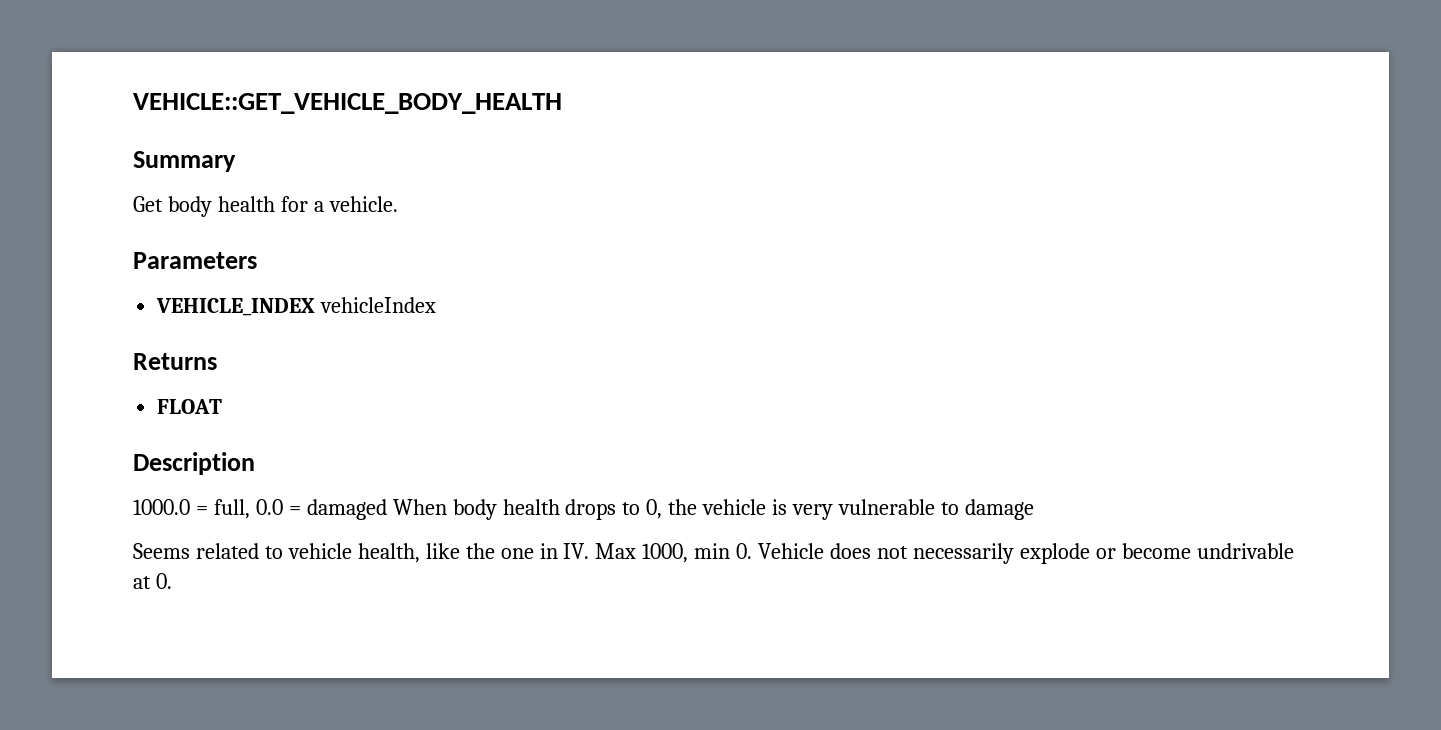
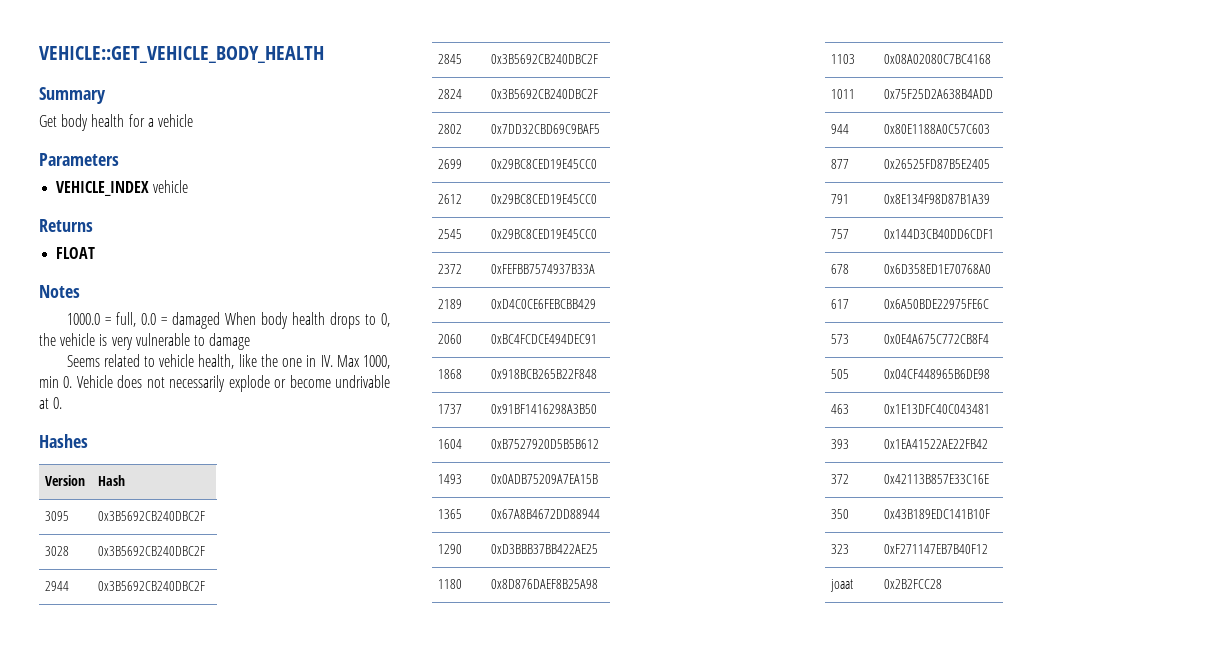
- Get body health for a vehicle.
+ Get body health for a vehicle
- VEHICLE_INDEX vehicleIndex
+ VEHICLE_INDEX vehicle
- Description
+ Notes
+ Hashes
+ Version | Hash
+ 3095 | 0x3B5692CB240DBC2F
+ 3028 | 0x3B5692CB240DBC2F
+ 2944 | 0x3B5692CB240DBC2F
+ 2845 | 0x3B5692CB240DBC2F
+ 2824 | 0x3B5692CB240DBC2F
+ 2802 | 0x7DD32CBD69C9BAF5
+ 2699 | 0x29BC8CED19E45CC0
+ 2612 | 0x29BC8CED19E45CC0
+ 2545 | 0x29BC8CED19E45CC0
+ 2372 | 0xFEFBB7574937B33A
+ 2189 | 0xD4C0CE6FEBCBB429
+ 2060 | 0xBC4FCDCE494DEC91
+ 1868 | 0x918BCB265B22F848
+ 1737 | 0x91BF1416298A3B50
+ 1604 | 0xB7527920D5B5B612
+ 1493 | 0x0ADB75209A7EA15B
+ 1365 | 0x67A8B4672DD88944
+ 1290 | 0xD3BBB37BB422AE25
+ 1180 | 0x8D876DAEF8B25A98
+ 1103 | 0x08A02080C7BC4168
+ 1011 | 0x75F25D2A638B4ADD
+ 944 | 0x80E1188A0C57C603
+ 877 | 0x26525FD87B5E2405
+ 791 | 0x8E134F98D87B1A39
+ 757 | 0x144D3CB40DD6CDF1
+ 678 | 0x6D358ED1E70768A0
+ 617 | 0x6A50BDE22975FE6C
+ 573 | 0x0E4A675C772CB8F4
+ 505 | 0x04CF448965B6DE98
+ 463 | 0x1E13DFC40C043481
+ 393 | 0x1EA41522AE22FB42
+ 372 | 0x42113B857E33C16E
+ 350 | 0x43B189EDC141B10F
+ 323 | 0xF271147EB7B40F12
+ joaat | 0x2B2FCC28

